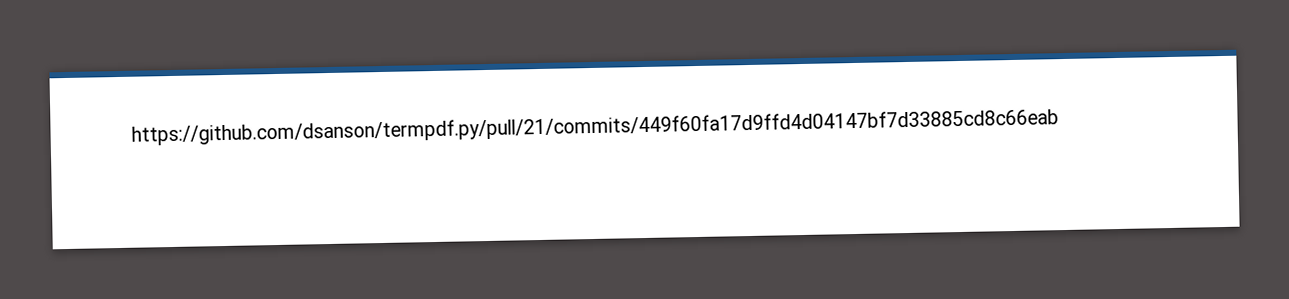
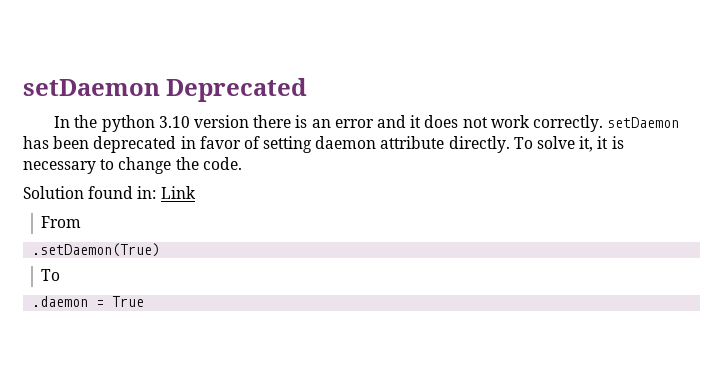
- https://github.com/dsanson/termpdf.py/pull/21/commits/449f60fa17d9ffd4d04147bf7d33885cd8c66eab
+ setDaemon Deprecated
+ In the python 3.10 version there is an error and it does not work correctly. setDaemon has been deprecated in favor of setting daemon attribute directly. To solve it, it is necessary to change the code.
+ Solution found in: Link
+ From
+ .setDaemon(True)
+ To
+ .daemon = True

